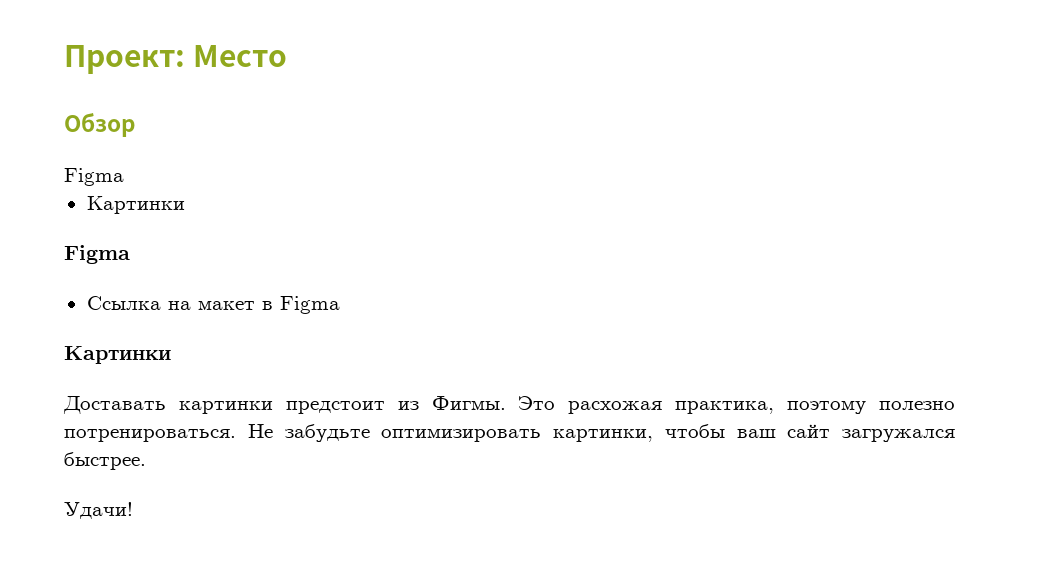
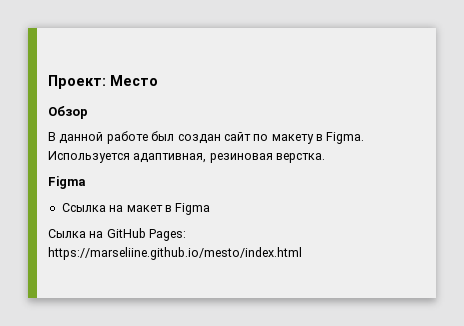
  Обзор
- Figma
- Картинки
+ В данной работе был создан сайт по макету в Figma. Используется адаптивная, резиновая верстка.
  Ссылка на макет в Figma
- Картинки
- Доставать картинки предстоит из Фигмы. Это расхожая практика, поэтому полезно потренироваться. Не забудьте оптимизировать картинки, чтобы ваш сайт загружался быстрее.
- Удачи!
+ Сылка на GitHub Pages: https://marseliine.github.io/mesto/index.html

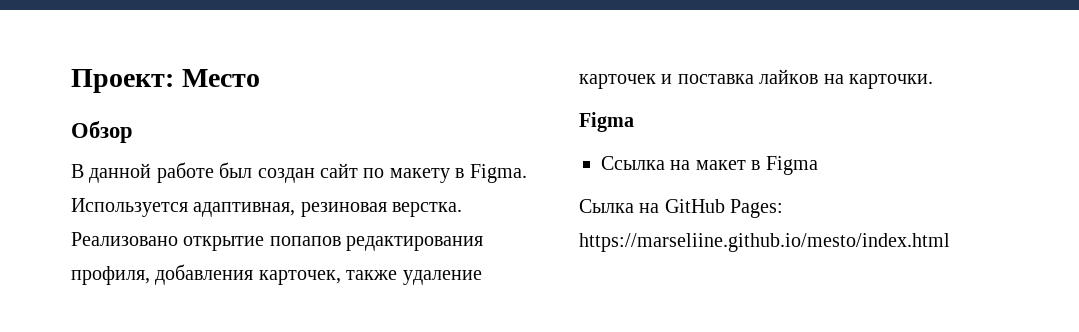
+ Реализовано открытие попапов редактирования профиля, добавления карточек, также удаление карточек и поставка лайков на карточки.

